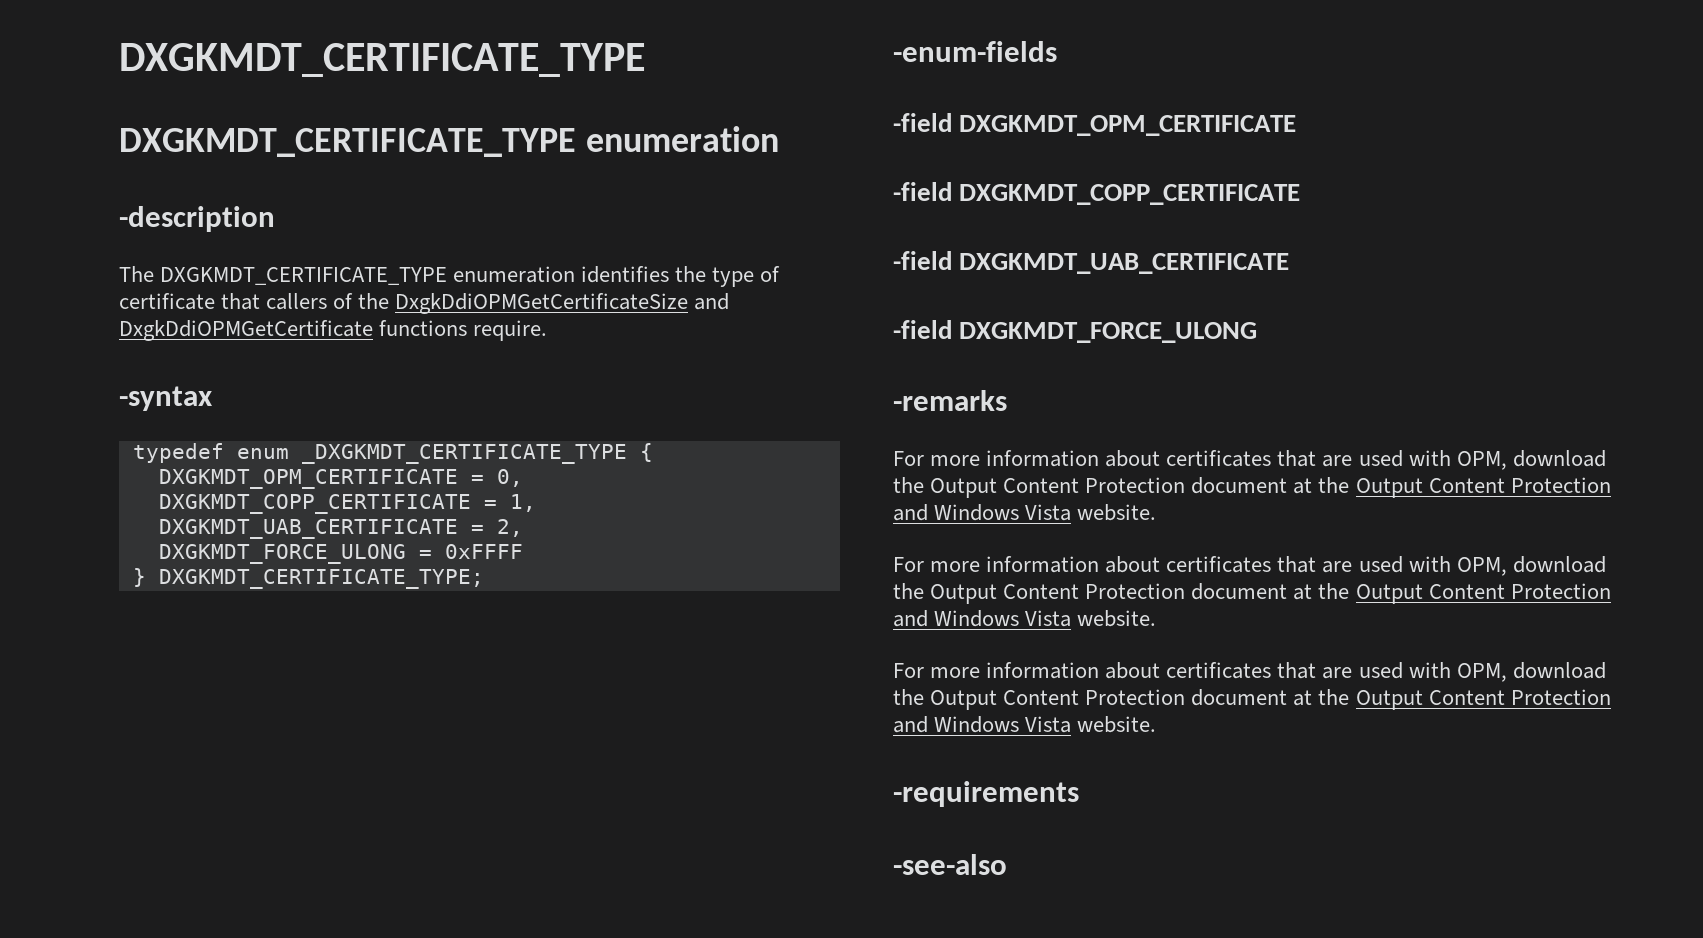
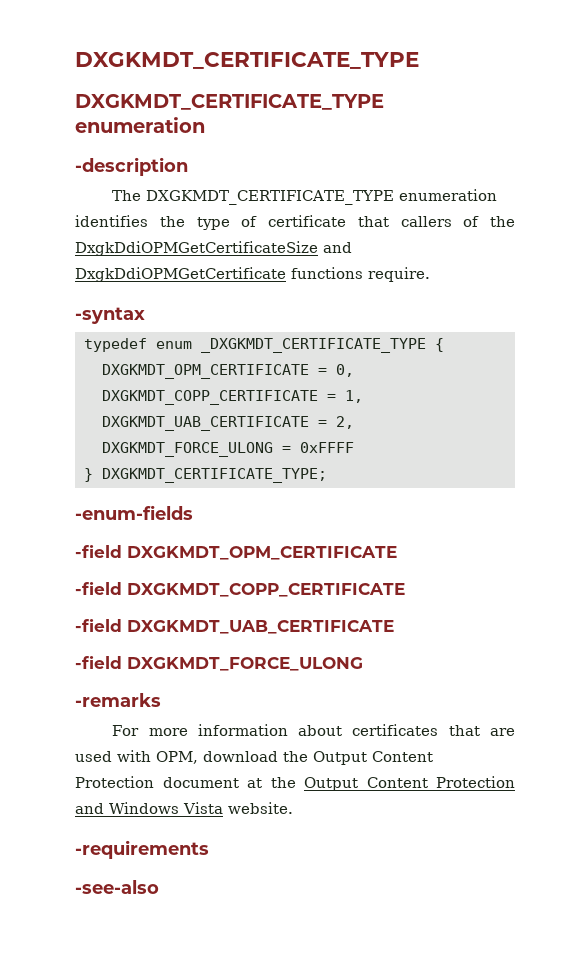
  -remarks
- For more information about certificates that are used with OPM, download the Output Content Protection document at the Output Content Protection and Windows Vista website.
- For more information about certificates that are used with OPM, download the Output Content Protection document at the Output Content Protection and Windows Vista website.

